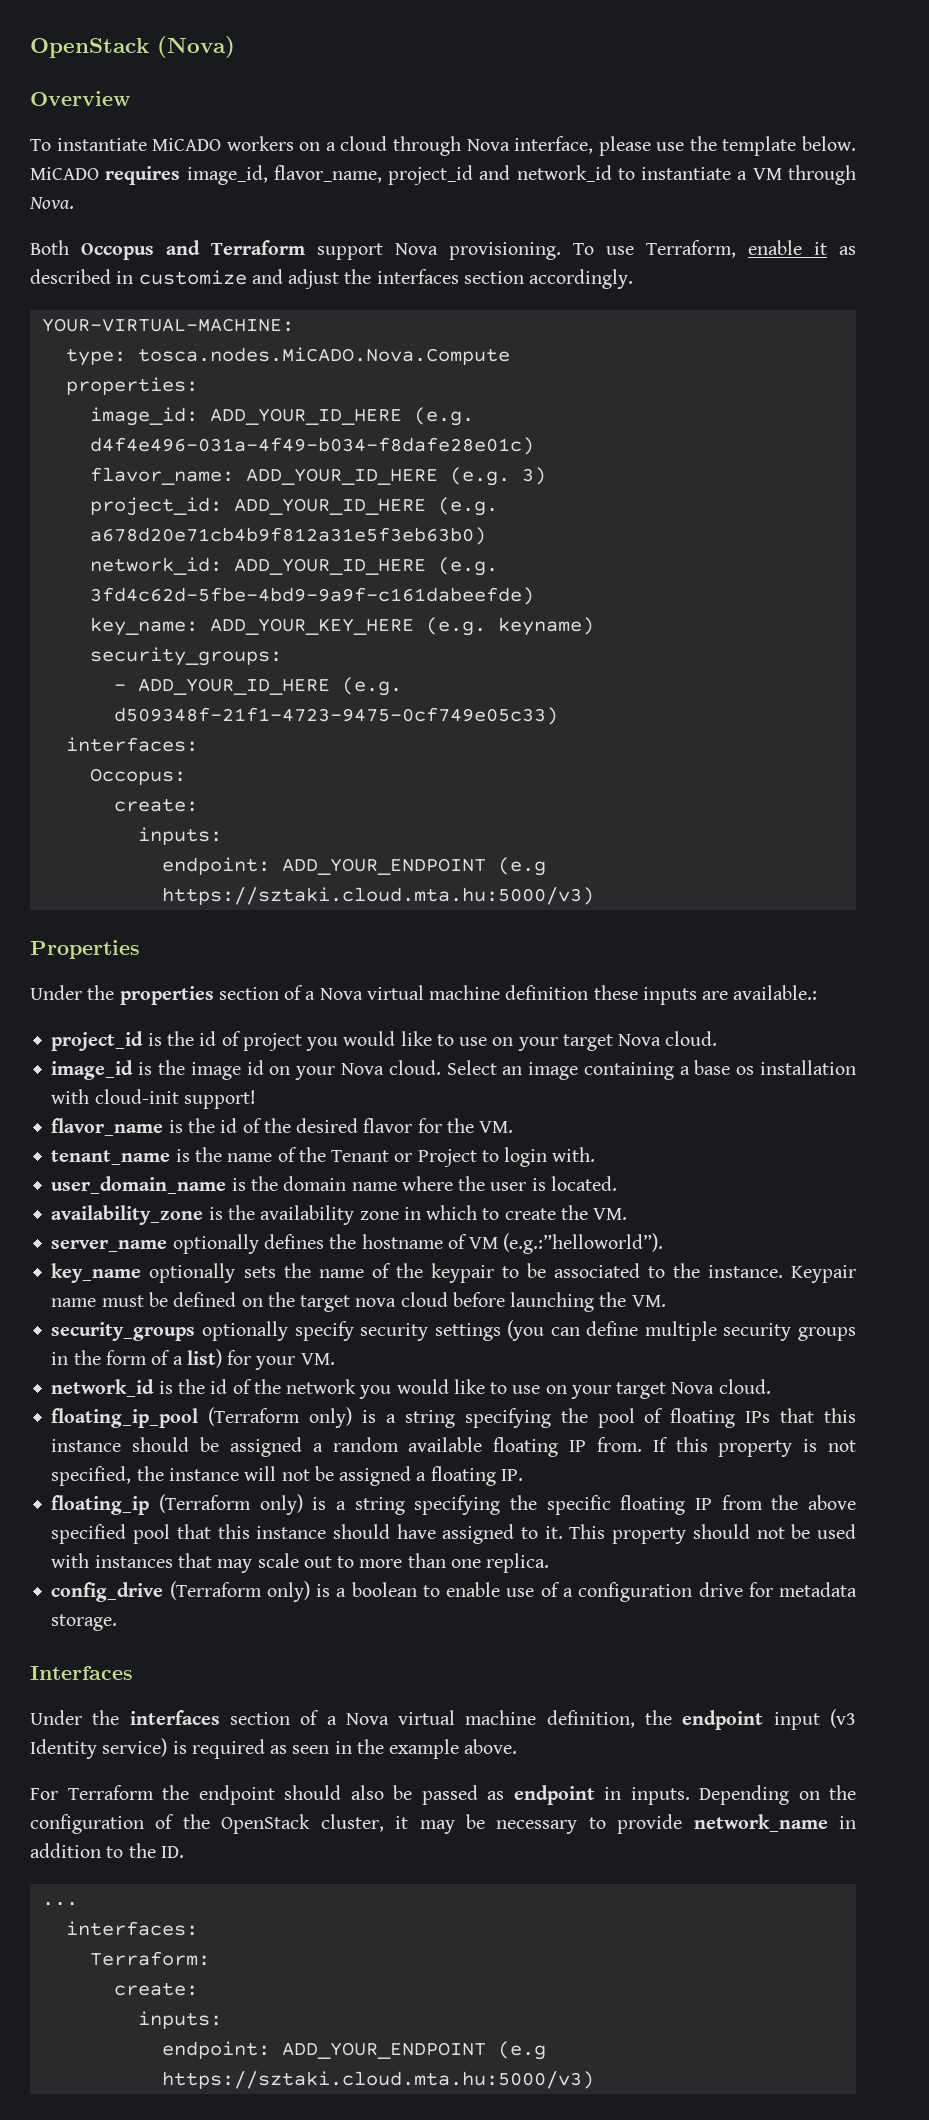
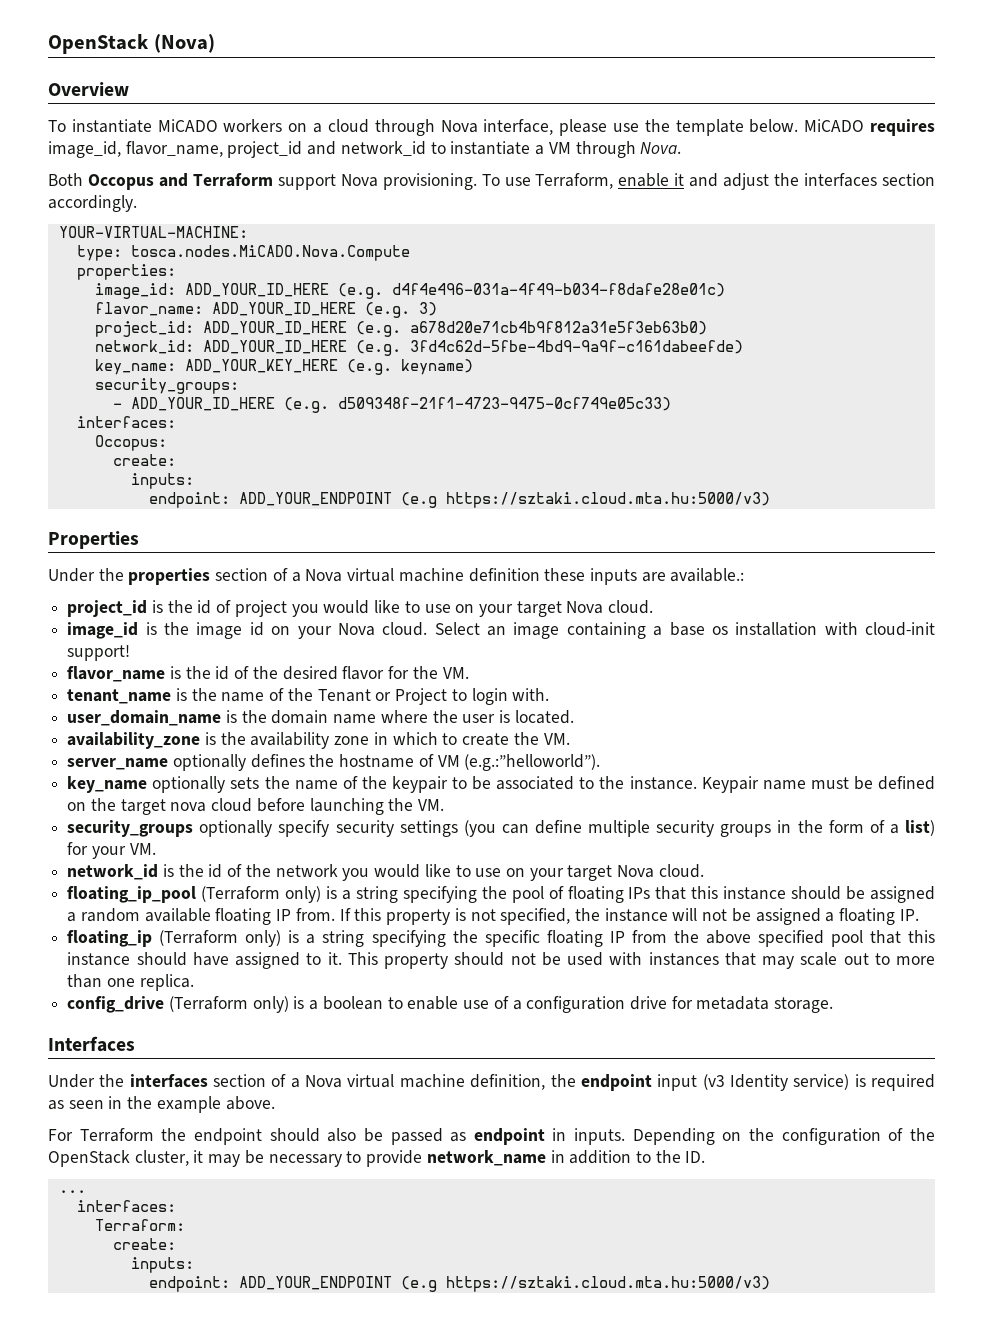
- To use Terraform, enable it as described in customize and adjust the interfaces section accordingly.
+ To use Terraform, enable it and adjust the interfaces section accordingly.

